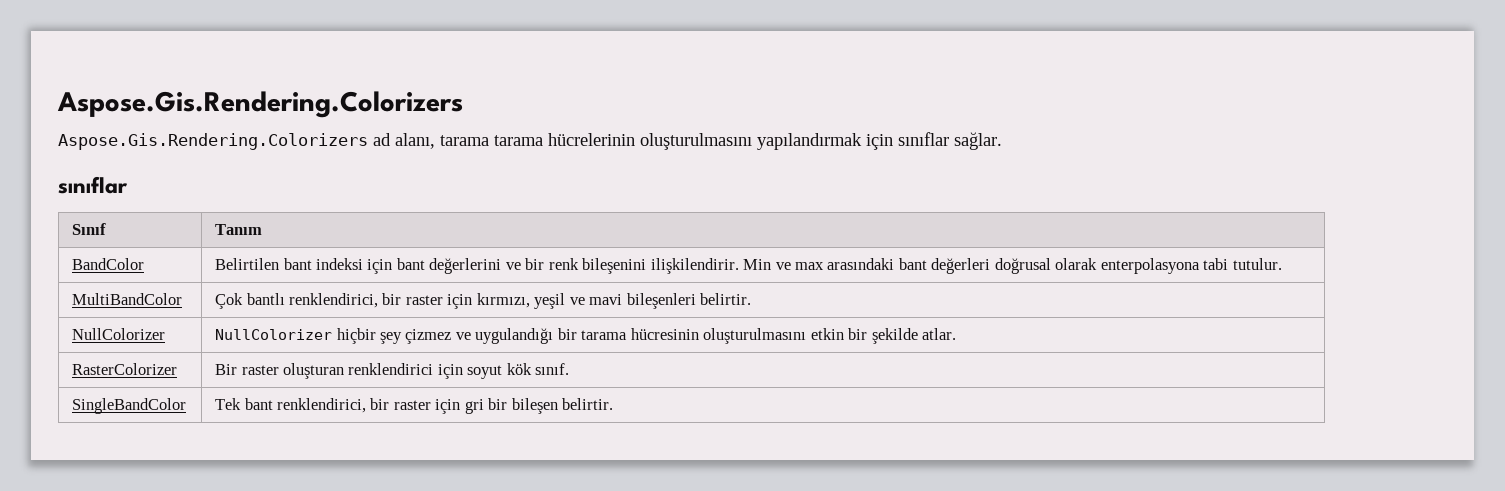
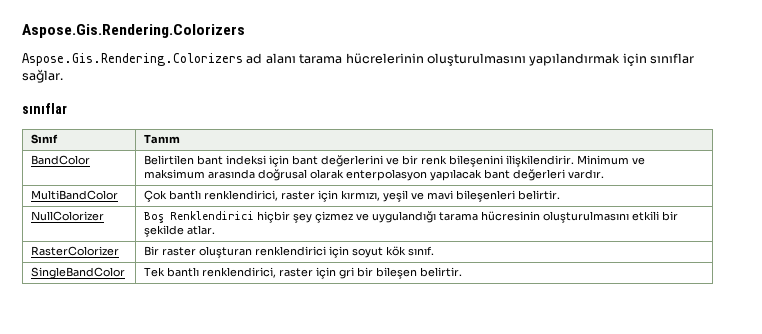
- Aspose.Gis.Rendering.Colorizers ad alanı, tarama tarama hücrelerinin oluşturulmasını yapılandırmak için sınıflar sağlar.
+ Aspose.Gis.Rendering.Colorizers ad alanı tarama hücrelerinin oluşturulmasını yapılandırmak için sınıflar sağlar.
- BandColor | Belirtilen bant indeksi için bant değerlerini ve bir renk bileşenini ilişkilendirir. Min ve max arasındaki bant değerleri doğrusal olarak enterpolasyona tabi tutulur.
+ BandColor | Belirtilen bant indeksi için bant değerlerini ve bir renk bileşenini ilişkilendirir. Minimum ve maksimum arasında doğrusal olarak enterpolasyon yapılacak bant değerleri vardır.
- MultiBandColor | Çok bantlı renklendirici, bir raster için kırmızı, yeşil ve mavi bileşenleri belirtir.
+ MultiBandColor | Çok bantlı renklendirici, raster için kırmızı, yeşil ve mavi bileşenleri belirtir.
- NullColorizer | NullColorizer hiçbir şey çizmez ve uygulandığı bir tarama hücresinin oluşturulmasını etkin bir şekilde atlar.
+ NullColorizer | Boş Renklendirici hiçbir şey çizmez ve uygulandığı tarama hücresinin oluşturulmasını etkili bir şekilde atlar.
- SingleBandColor | Tek bant renklendirici, bir raster için gri bir bileşen belirtir.
+ SingleBandColor | Tek bantlı renklendirici, raster için gri bir bileşen belirtir.

